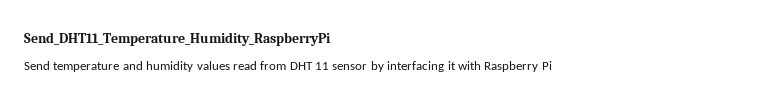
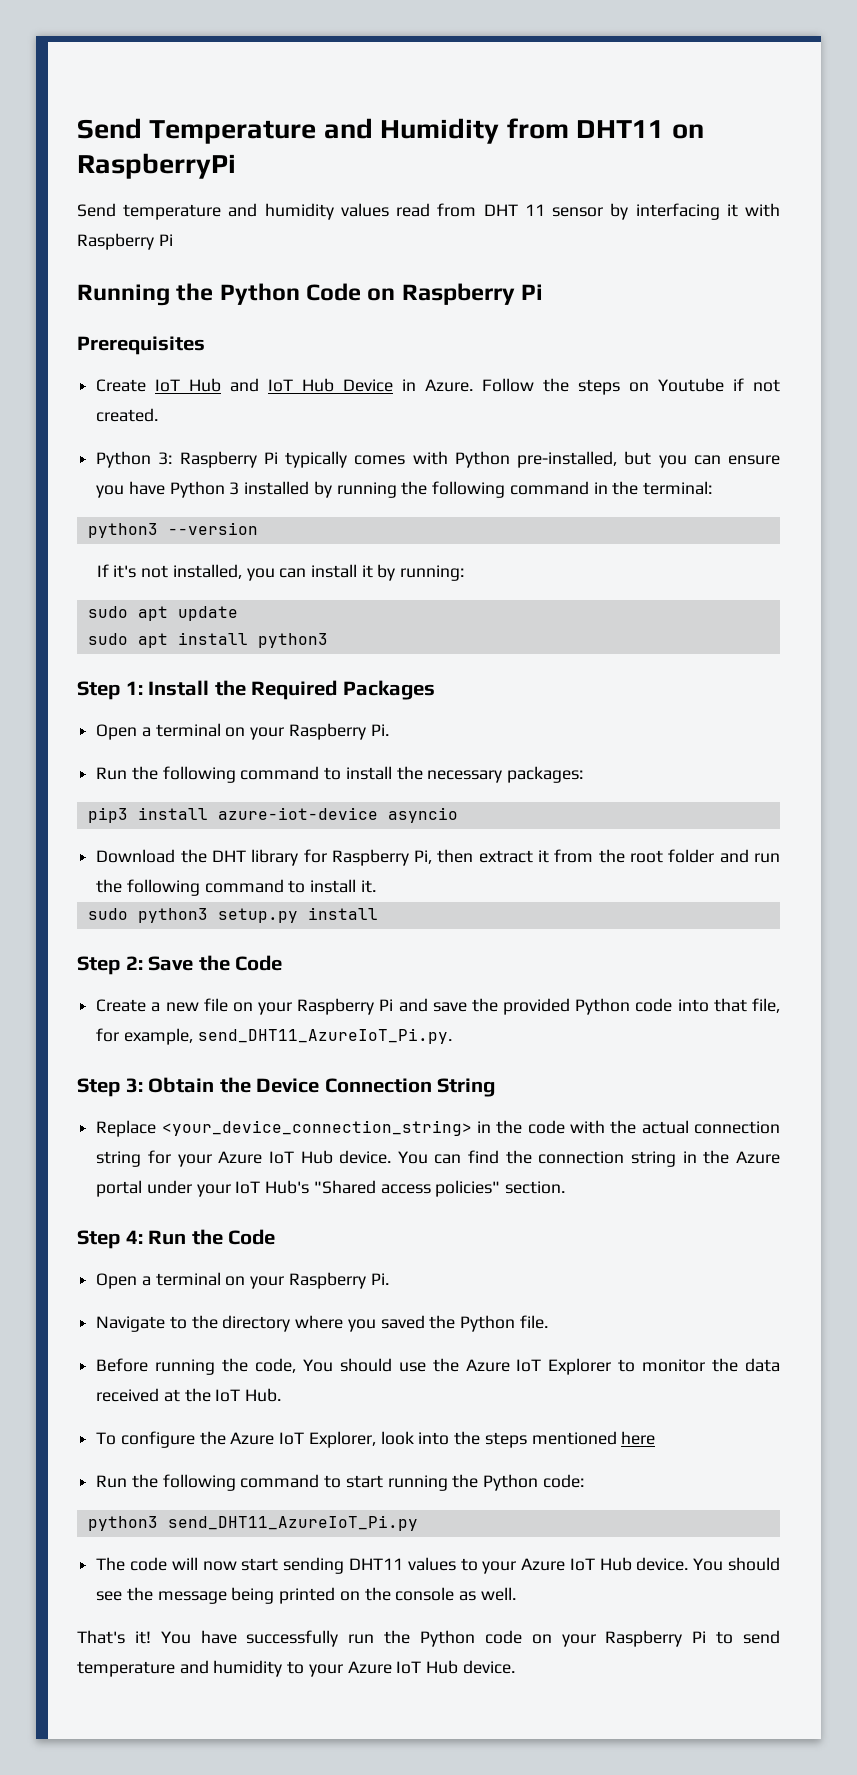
- Send_DHT11_Temperature_Humidity_RaspberryPi
+ Send Temperature and Humidity from DHT11 on RaspberryPi
+ Running the Python Code on Raspberry Pi
+ Prerequisites
+ Create IoT Hub and IoT Hub Device in Azure. Follow the steps on Youtube if not created.
+ Python 3: Raspberry Pi typically comes with Python pre-installed, but you can ensure you have Python 3 installed by running the following command in the terminal:
+ python3 --version
+ If it's not installed, you can install it by running:
+ sudo apt update
+ sudo apt install python3
+ Step 1: Install the Required Packages
+ Open a terminal on your Raspberry Pi.
+ Run the following command to install the necessary packages:
+ pip3 install azure-iot-device asyncio
+ Download the DHT library for Raspberry Pi, then extract it from the root folder and run the following command to install it.
+ sudo python3 setup.py install
+ Step 2: Save the Code
+ Create a new file on your Raspberry Pi and save the provided Python code into that file, for example, send_DHT11_AzureIoT_Pi.py.
+ Step 3: Obtain the Device Connection String
+ Replace <your_device_connection_string> in the code with the actual connection string for your Azure IoT Hub device. You can find the connection string in the Azure portal under your IoT Hub's "Shared access policies" section.
+ Step 4: Run the Code
+ Open a terminal on your Raspberry Pi.
+ Navigate to the directory where you saved the Python file.
+ Before running the code, You should use the Azure IoT Explorer to monitor the data received at the IoT Hub.
+ To configure the Azure IoT Explorer, look into the steps mentioned here
+ Run the following command to start running the Python code:
+ python3 send_DHT11_AzureIoT_Pi.py
+ The code will now start sending DHT11 values to your Azure IoT Hub device. You should see the message being printed on the console as well.
+ That's it! You have successfully run the Python code on your Raspberry Pi to send temperature and humidity to your Azure IoT Hub device.

